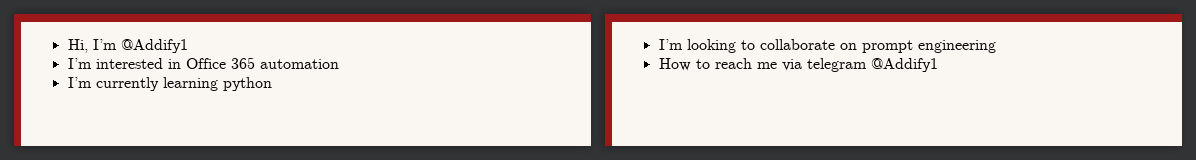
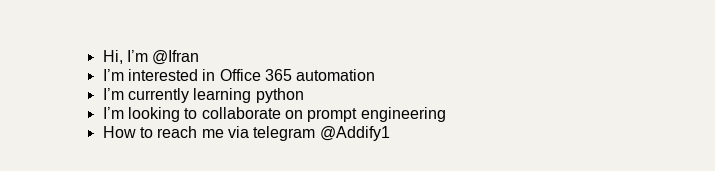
- Hi, I’m @Addify1
+ Hi, I’m @Ifran

